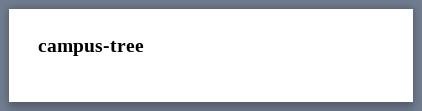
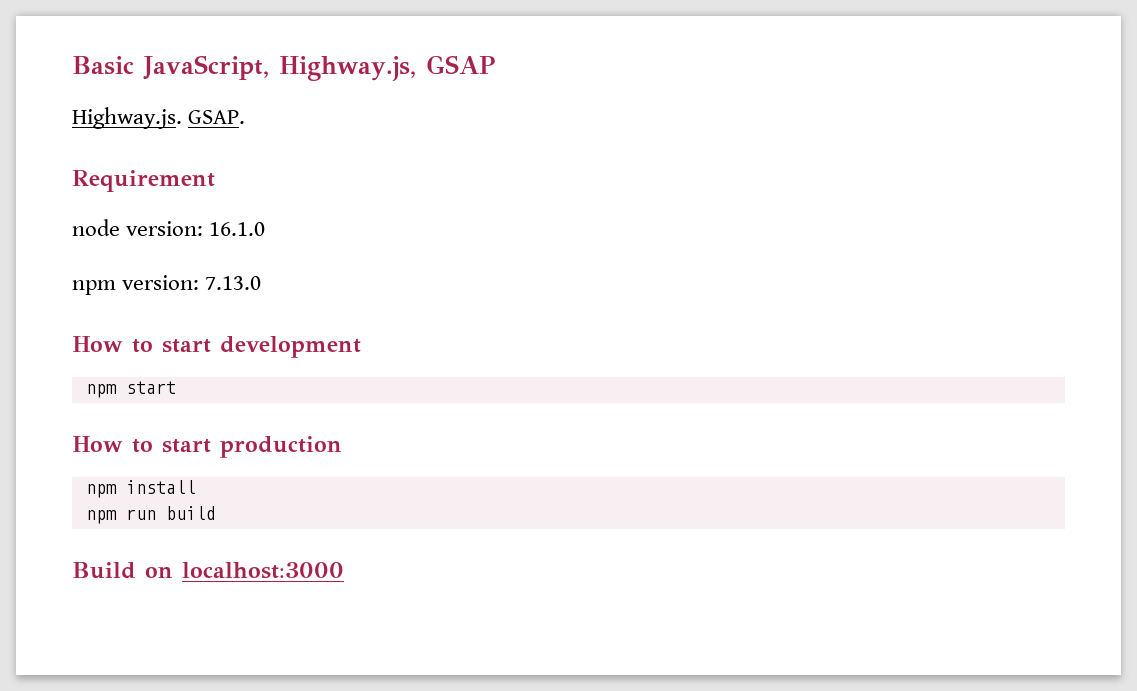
- campus-tree
+ Basic JavaScript, Highway.js, GSAP
+ Highway.js. GSAP.
+ Requirement
+ node version: 16.1.0
+ npm version: 7.13.0
+ How to start development
+ npm start
+ How to start production
+ npm install
+ npm run build
+ Build on localhost:3000

